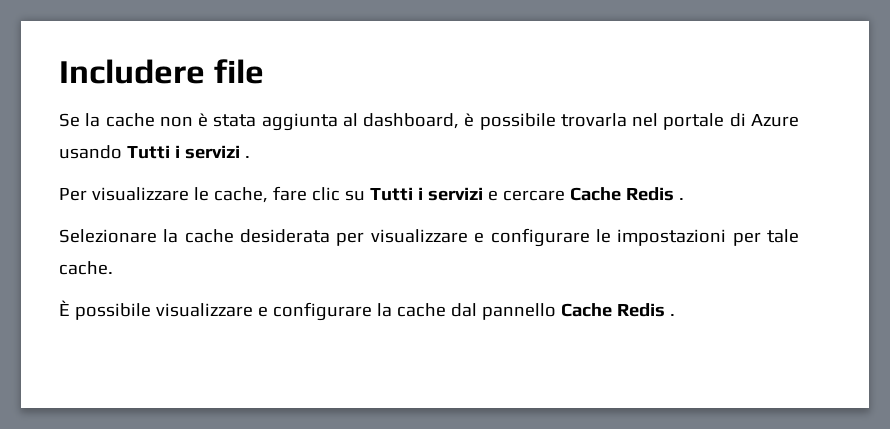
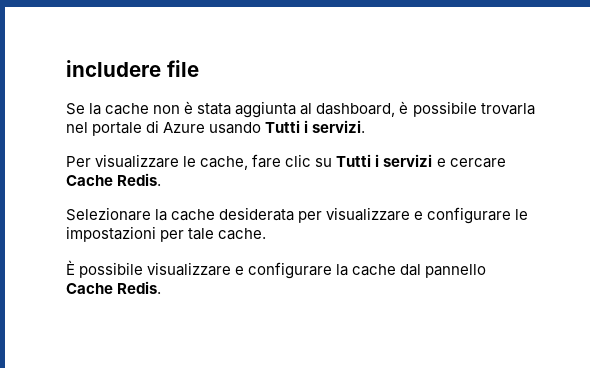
- Includere file
+ includere file
- Se la cache non è stata aggiunta al dashboard, è possibile trovarla nel portale di Azure usando Tutti i servizi .
+ Se la cache non è stata aggiunta al dashboard, è possibile trovarla nel portale di Azure usando Tutti i servizi.
- Per visualizzare le cache, fare clic su Tutti i servizi e cercare Cache Redis .
+ Per visualizzare le cache, fare clic su Tutti i servizi e cercare Cache Redis.
- È possibile visualizzare e configurare la cache dal pannello Cache Redis .
+ È possibile visualizzare e configurare la cache dal pannello Cache Redis.

